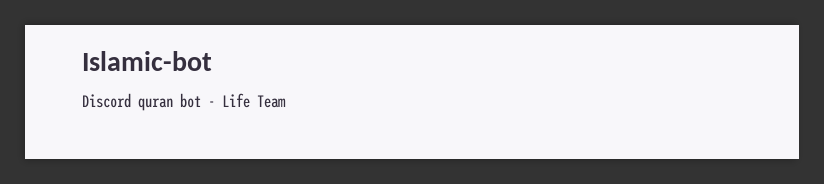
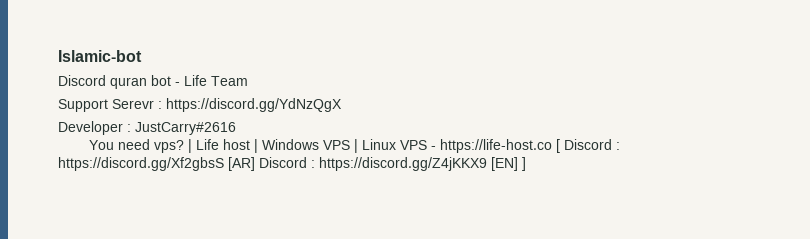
+ Support Serevr : https://discord.gg/YdNzQgX
+ Developer : JustCarry#2616
+ You need vps? | Life host | Windows VPS | Linux VPS - https://life-host.co [ Discord : https://discord.gg/Xf2gbsS [AR] Discord : https://discord.gg/Z4jKKX9 [EN] ]

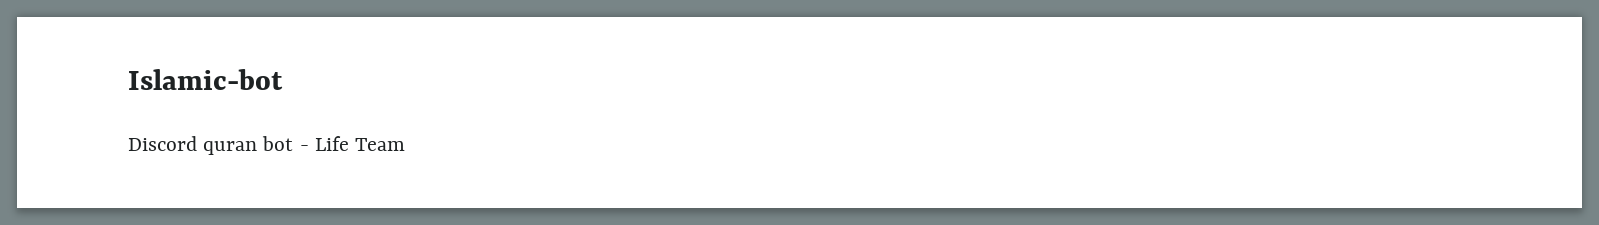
- Support Serevr : https://discord.gg/YdNzQgX
- Developer : JustCarry#2616
- You need vps? | Life host | Windows VPS | Linux VPS - https://life-host.co [ Discord : https://discord.gg/Xf2gbsS [AR] Discord : https://discord.gg/Z4jKKX9 [EN] ]

